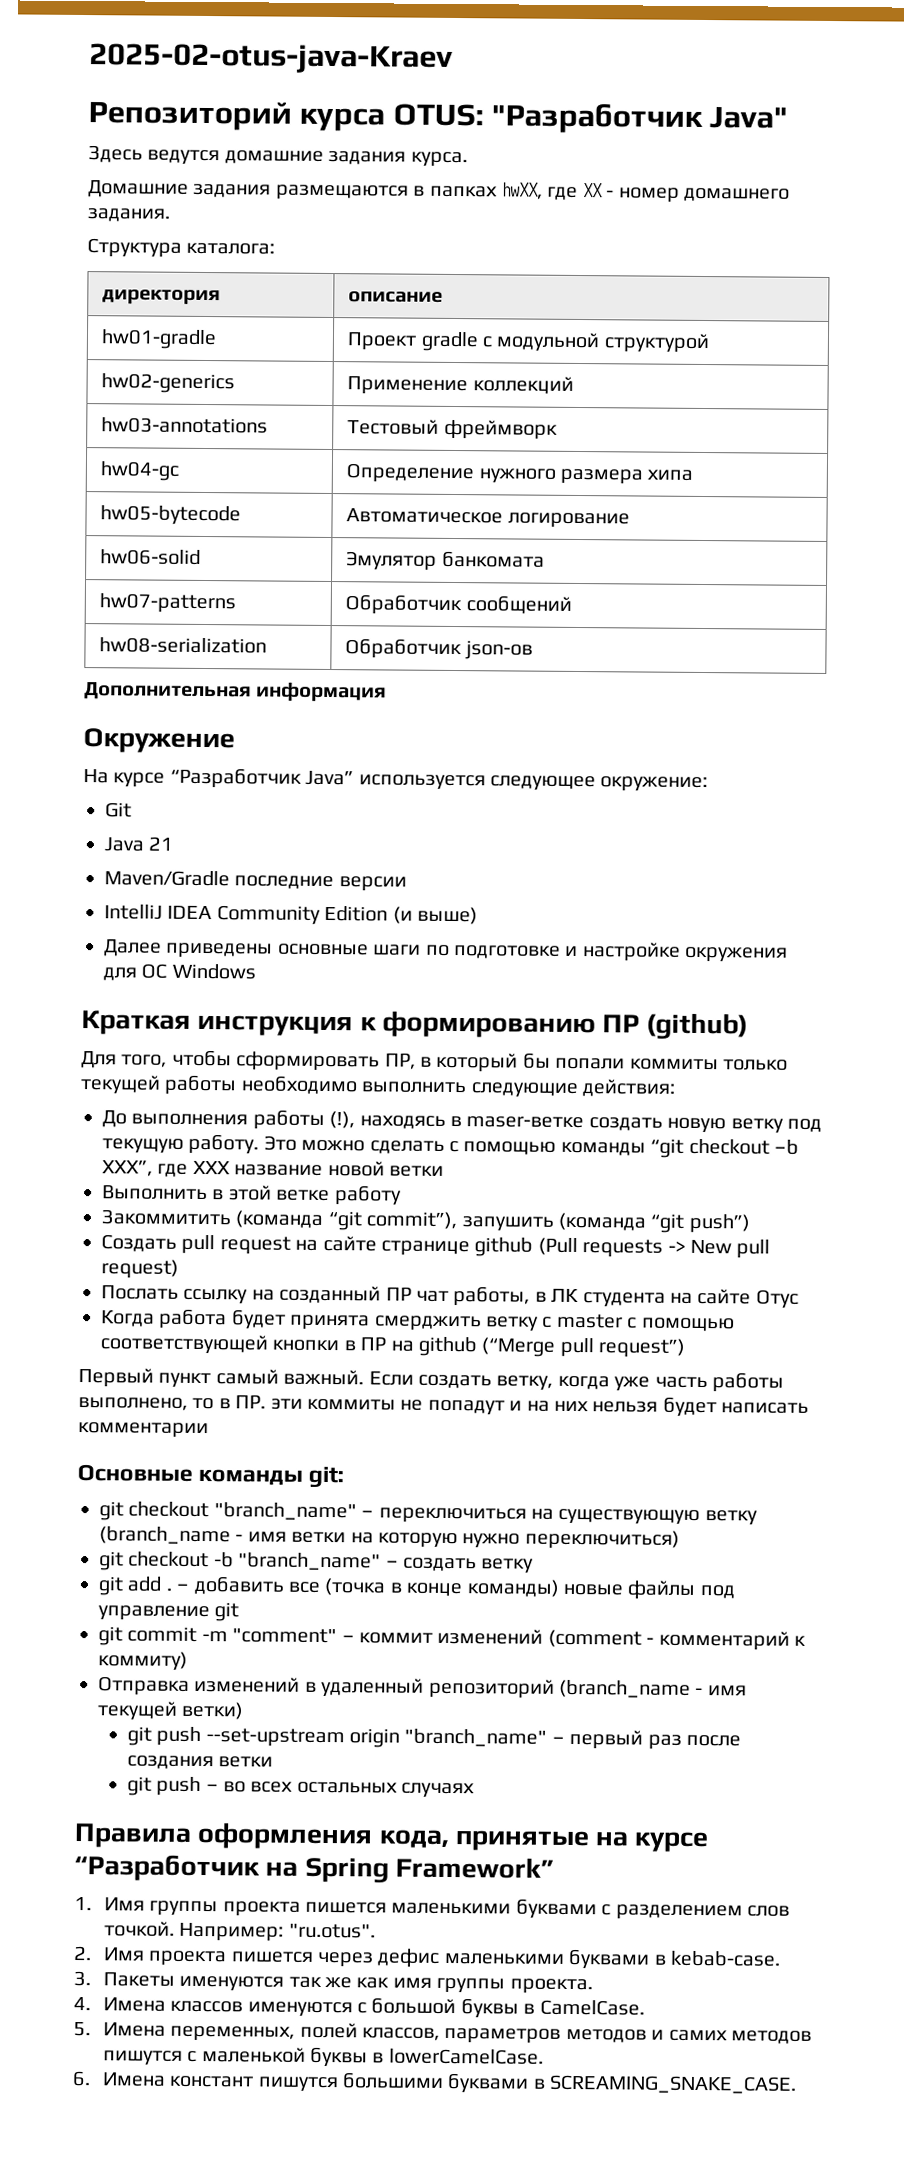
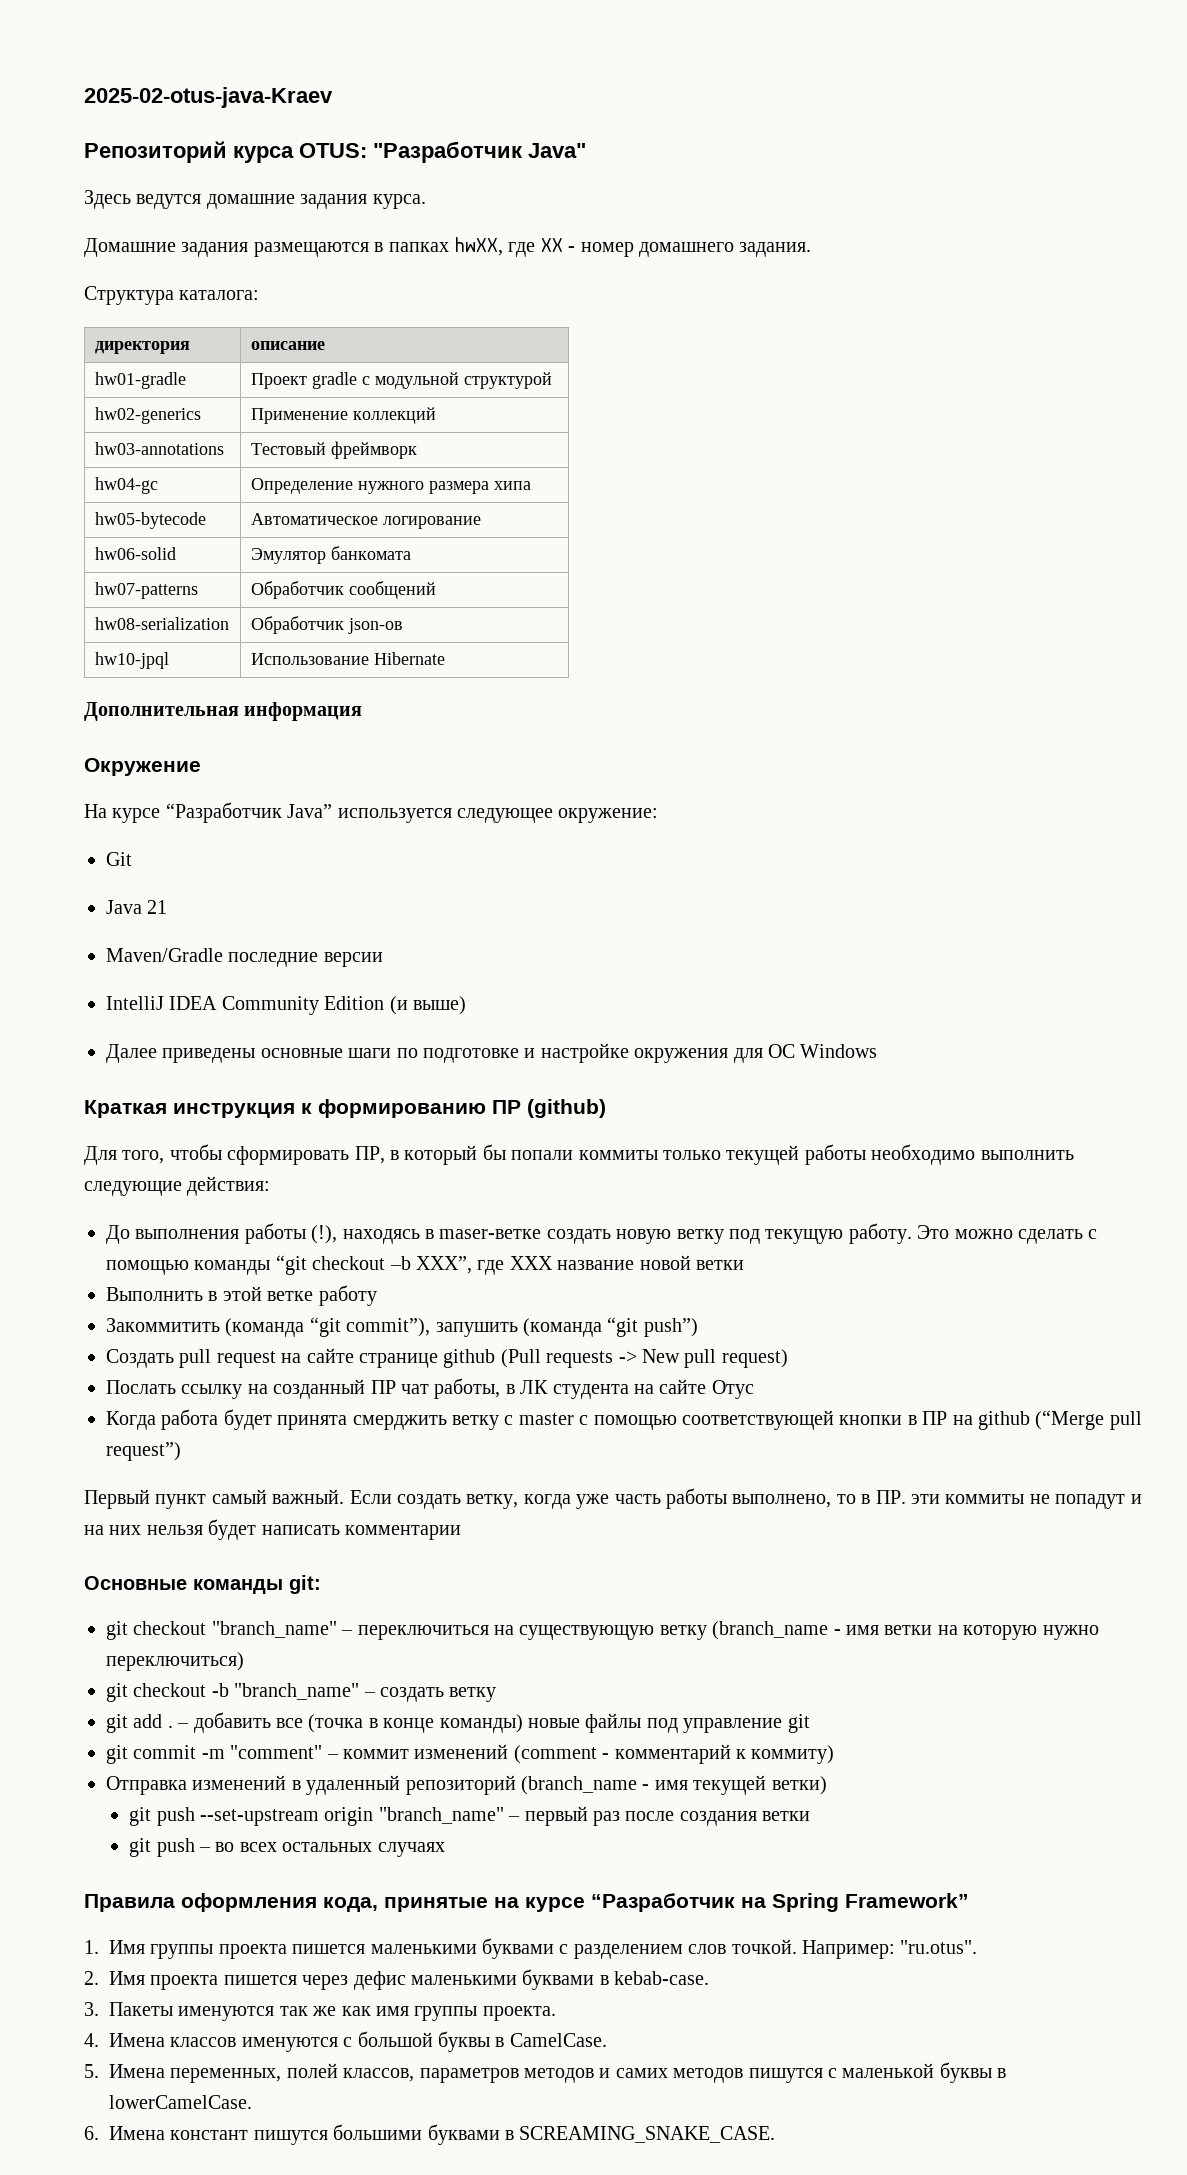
+ hw10-jpql | Использование Hibernate

